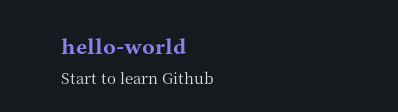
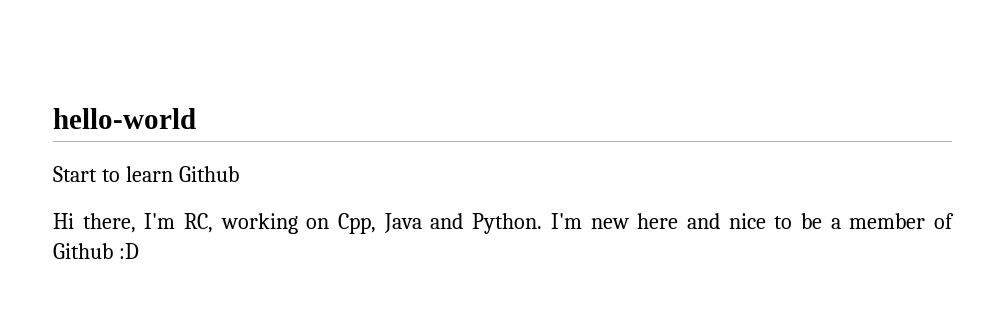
+ Hi there, I'm RC, working on Cpp, Java and Python. I'm new here and nice to be a member of Github :D

